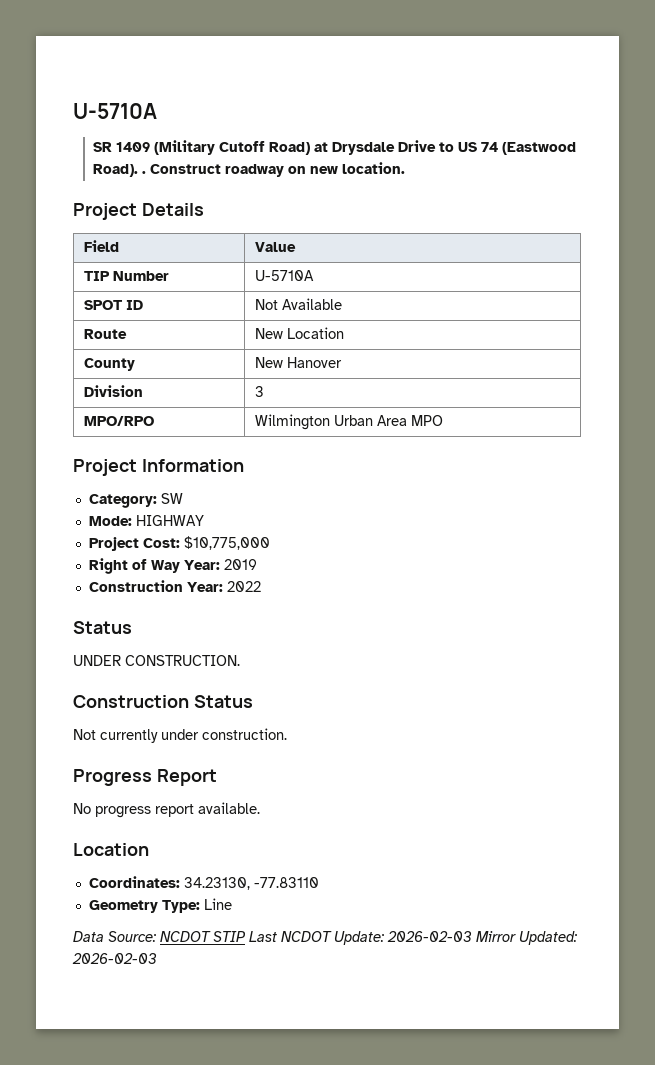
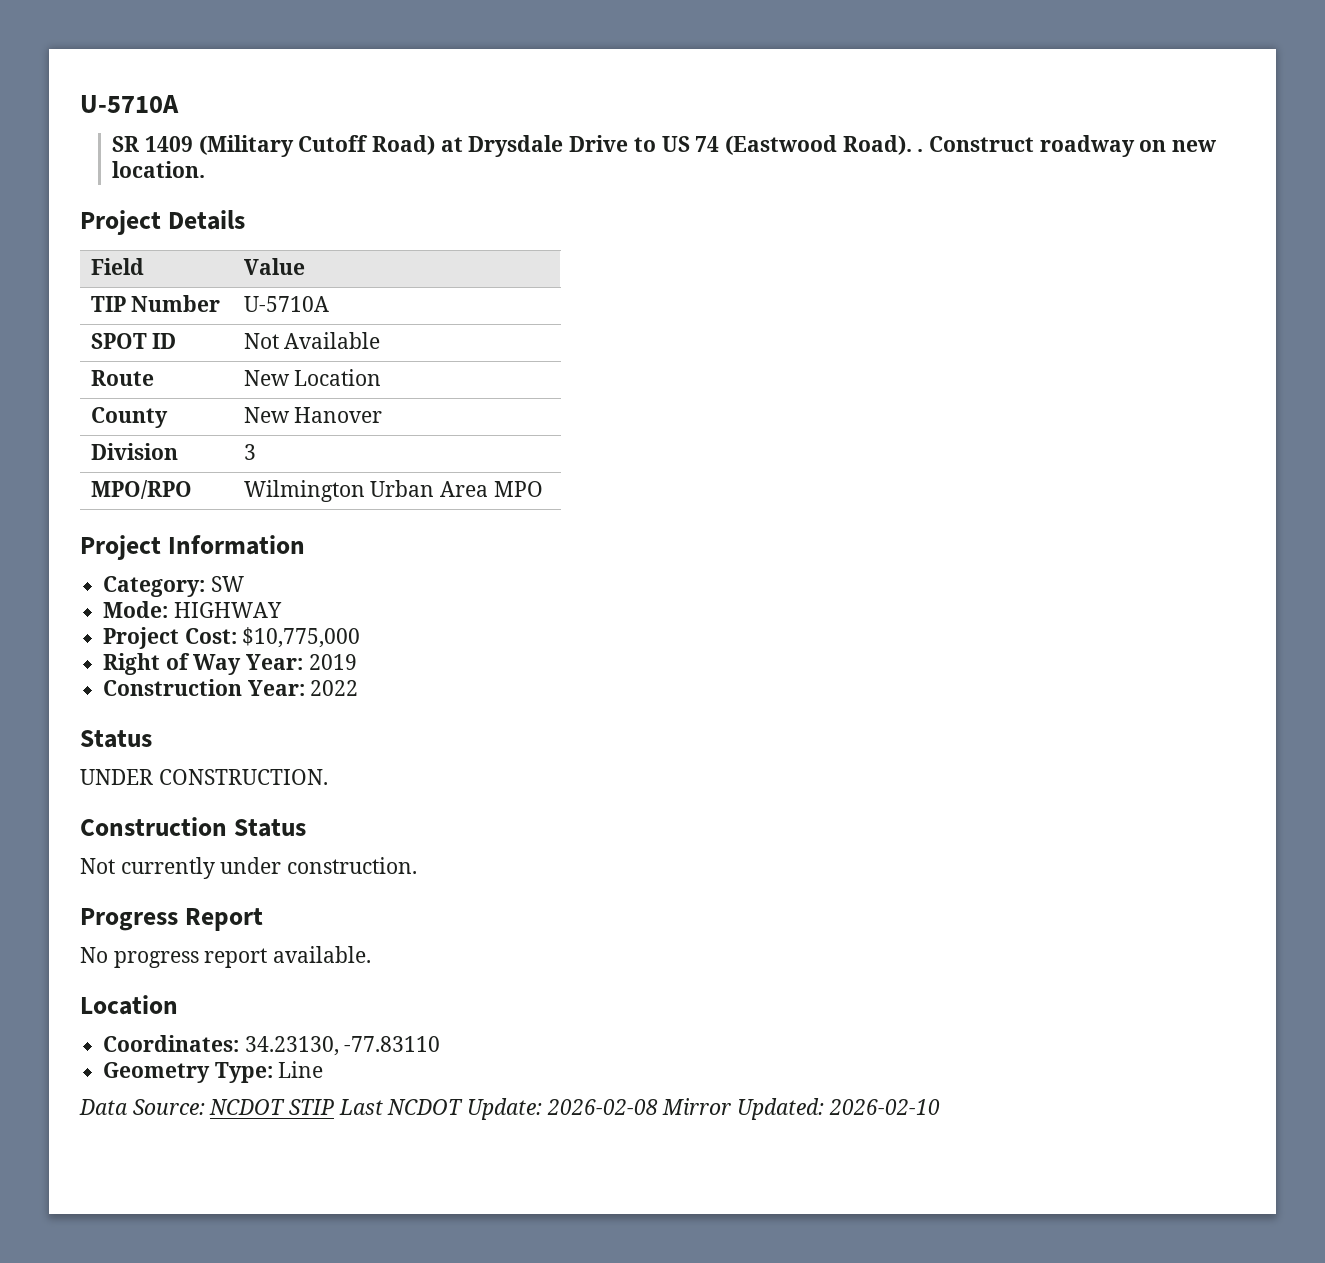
- Data Source: NCDOT STIP Last NCDOT Update: 2026-02-03 Mirror Updated: 2026-02-03
+ Data Source: NCDOT STIP Last NCDOT Update: 2026-02-08 Mirror Updated: 2026-02-10

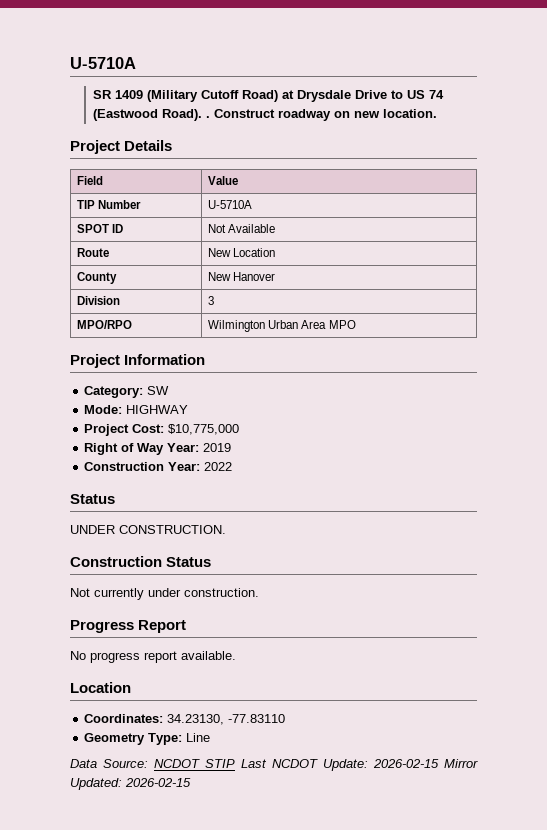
- Data Source: NCDOT STIP Last NCDOT Update: 2026-02-08 Mirror Updated: 2026-02-10
+ Data Source: NCDOT STIP Last NCDOT Update: 2026-02-15 Mirror Updated: 2026-02-15

